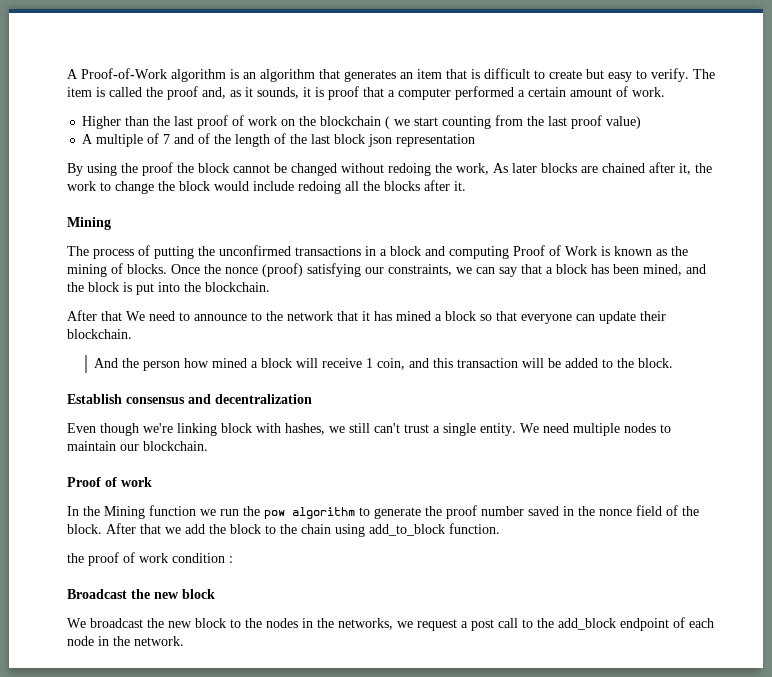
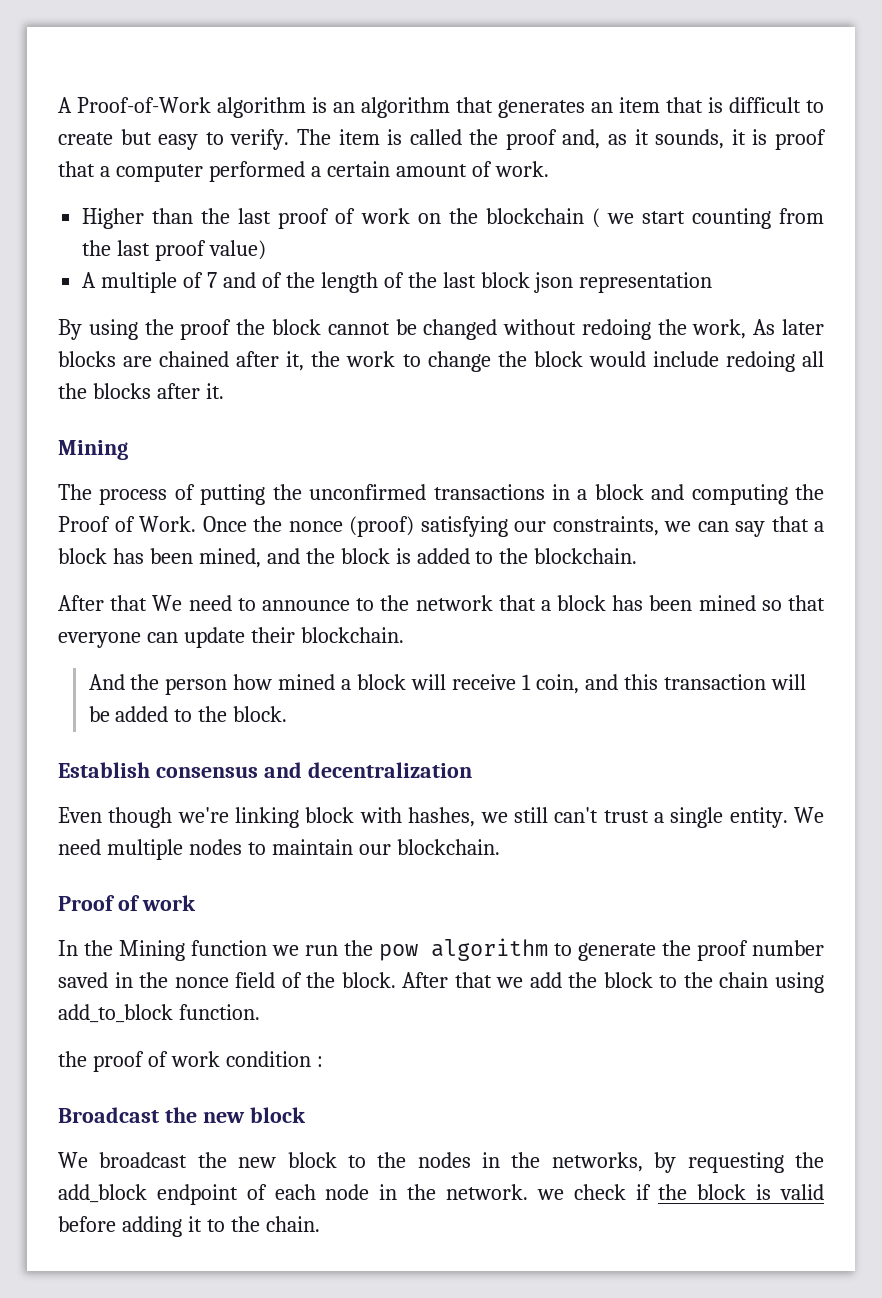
- The process of putting the unconfirmed transactions in a block and computing Proof of Work is known as the mining of blocks.
+ The process of putting the unconfirmed transactions in a block and computing the Proof of Work.
- Once the nonce (proof) satisfying our constraints, we can say that a block has been mined, and the block is put into the blockchain.
+ Once the nonce (proof) satisfying our constraints, we can say that a block has been mined, and the block is added to the blockchain.
- After that We need to announce to the network that it has mined a block so that everyone can update their blockchain.
+ After that We need to announce to the network that a block has been mined so that everyone can update their blockchain.
- We broadcast the new block to the nodes in the networks, we request a post call to the add_block endpoint of each node in the network.
+ We broadcast the new block to the nodes in the networks, by requesting the add_block endpoint of each node in the network. we check if the block is valid before adding it to the chain.

